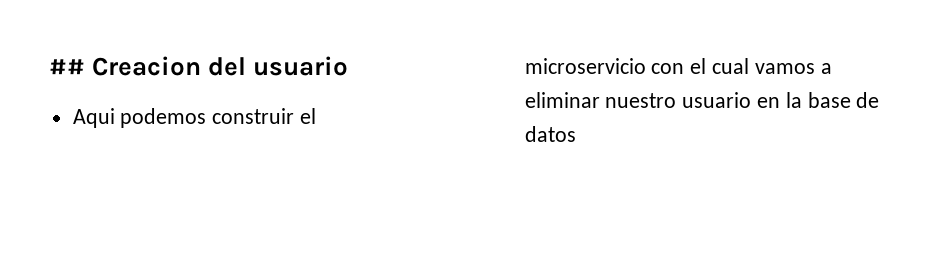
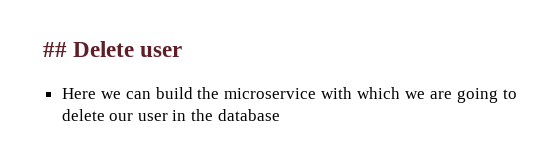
- ## Creacion del usuario
- Aqui podemos construir el microservicio con el cual vamos a eliminar nuestro usuario en la base de datos
+ ## Delete user
+ Here we can build the microservice with which we are going to delete our user in the database

